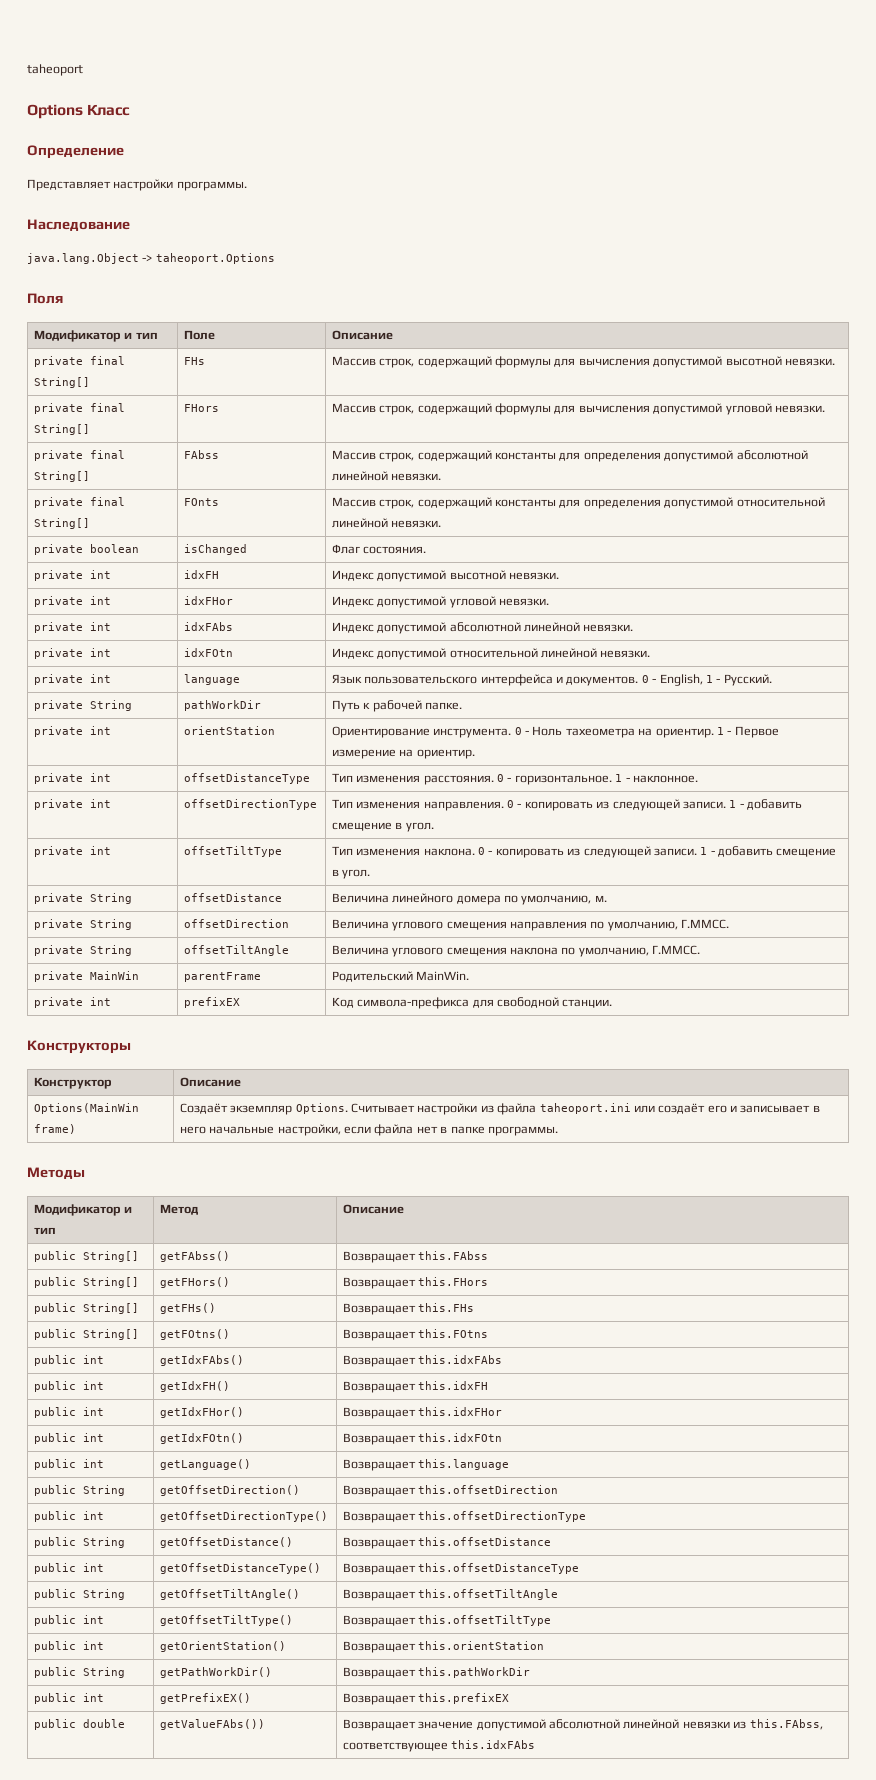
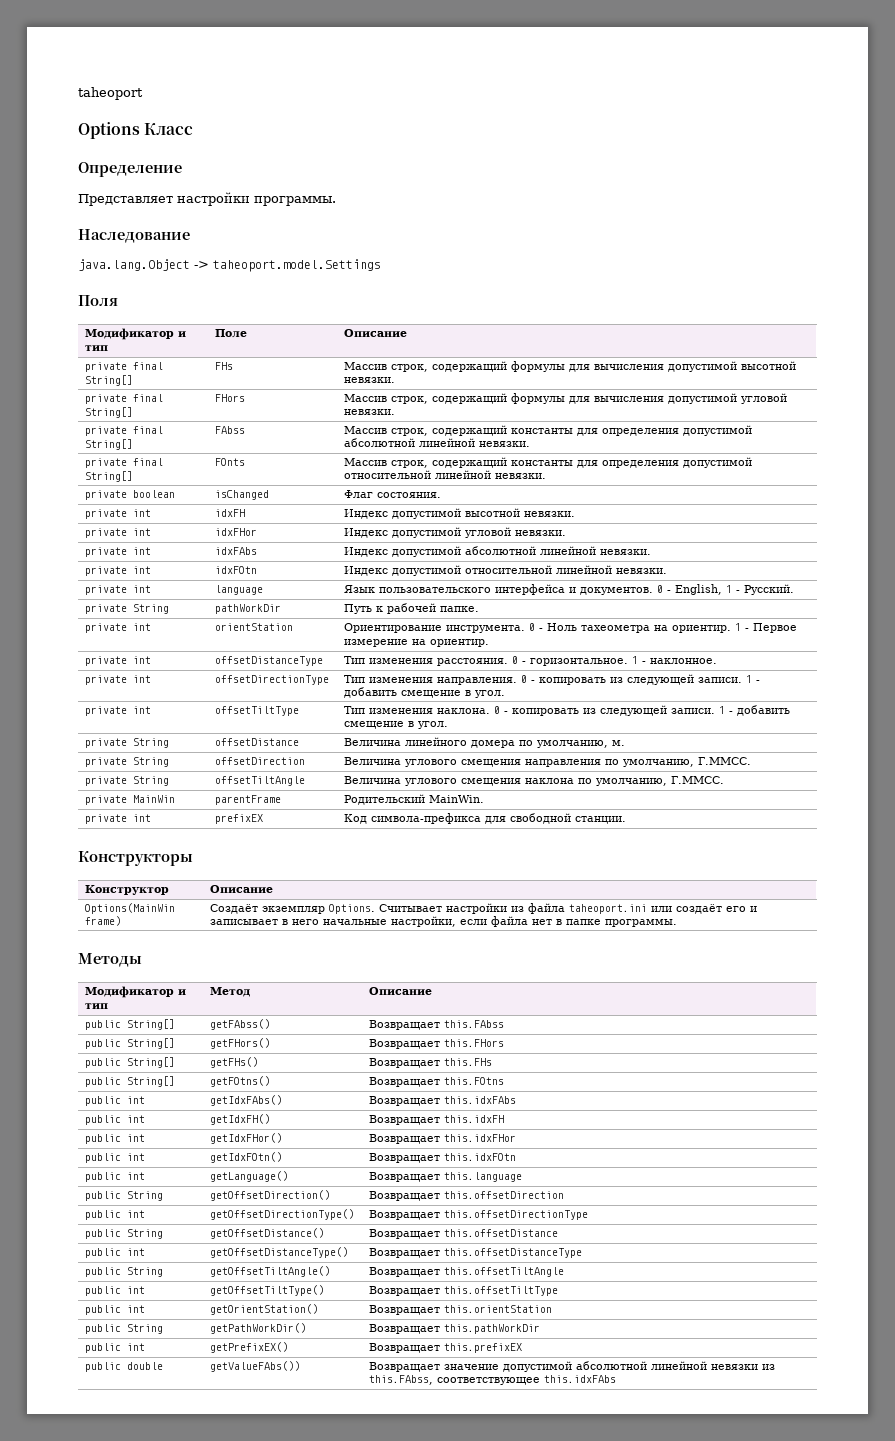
- java.lang.Object -> taheoport.Options
+ java.lang.Object -> taheoport.model.Settings

